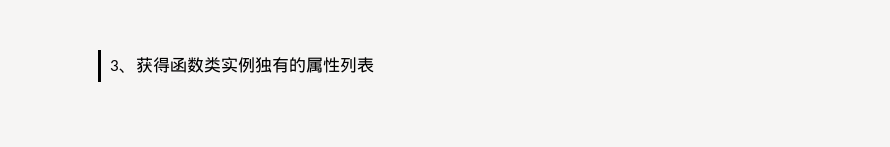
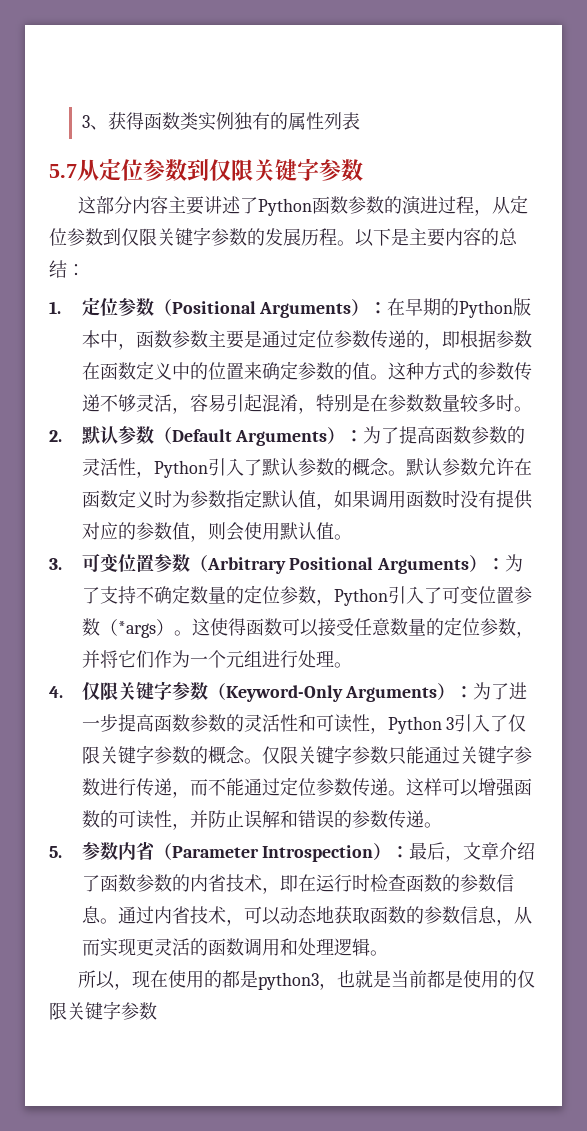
+ 5.7从定位参数到仅限关键字参数
+ 这部分内容主要讲述了Python函数参数的演进过程，从定位参数到仅限关键字参数的发展历程。以下是主要内容的总结：
+ 1.定位参数（Positional Arguments）：在早期的Python版本中，函数参数主要是通过定位参数传递的，即根据参数在函数定义中的位置来确定参数的值。这种方式的参数传递不够灵活，容易引起混淆，特别是在参数数量较多时。
+ 2.默认参数（Default Arguments）：为了提高函数参数的灵活性，Python引入了默认参数的概念。默认参数允许在函数定义时为参数指定默认值，如果调用函数时没有提供对应的参数值，则会使用默认值。
+ 3.可变位置参数（Arbitrary Positional Arguments）：为了支持不确定数量的定位参数，Python引入了可变位置参数（*args）。这使得函数可以接受任意数量的定位参数，并将它们作为一个元组进行处理。
+ 4.仅限关键字参数（Keyword-Only Arguments）：为了进一步提高函数参数的灵活性和可读性，Python 3引入了仅限关键字参数的概念。仅限关键字参数只能通过关键字参数进行传递，而不能通过定位参数传递。这样可以增强函数的可读性，并防止误解和错误的参数传递。
+ 5.参数内省（Parameter Introspection）：最后，文章介绍了函数参数的内省技术，即在运行时检查函数的参数信息。通过内省技术，可以动态地获取函数的参数信息，从而实现更灵活的函数调用和处理逻辑。
+ 所以，现在使用的都是python3，也就是当前都是使用的仅限关键字参数

